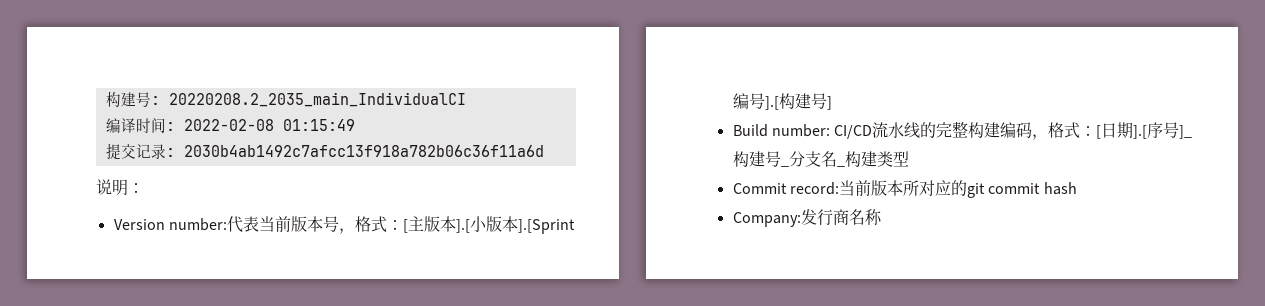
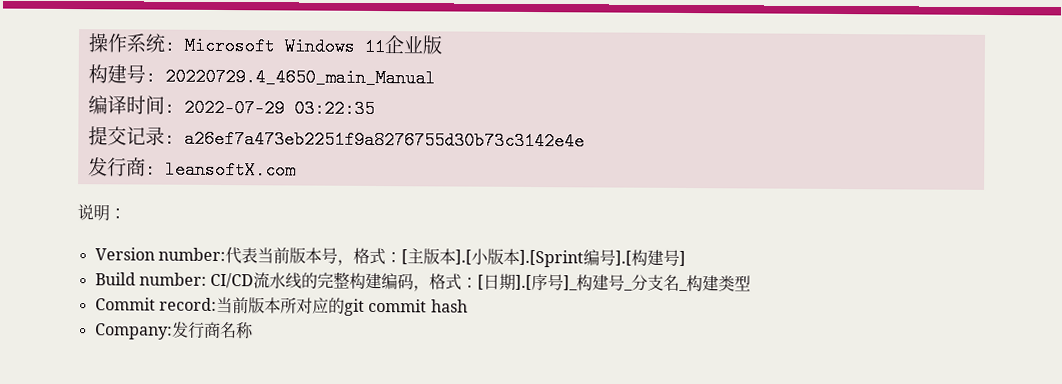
+ 操作系统: Microsoft Windows 11企业版
- 构建号: 20220208.2_2035_main_IndividualCI
+ 构建号: 20220729.4_4650_main_Manual
- 编译时间: 2022-02-08 01:15:49
+ 编译时间: 2022-07-29 03:22:35
- 提交记录: 2030b4ab1492c7afcc13f918a782b06c36f11a6d
+ 提交记录: a26ef7a473eb2251f9a8276755d30b73c3142e4e
+ 发行商: leansoftX.com

